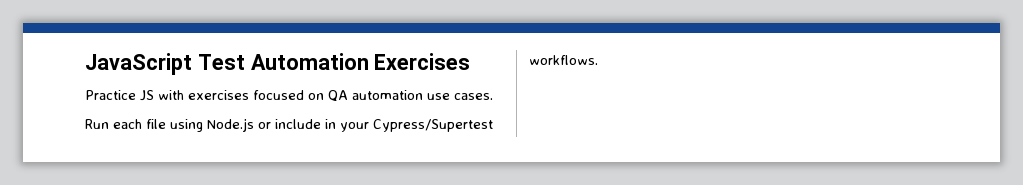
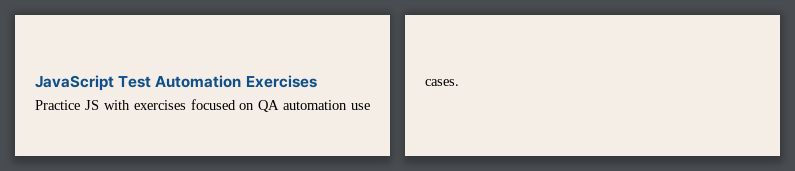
- Run each file using Node.js or include in your Cypress/Supertest workflows.

